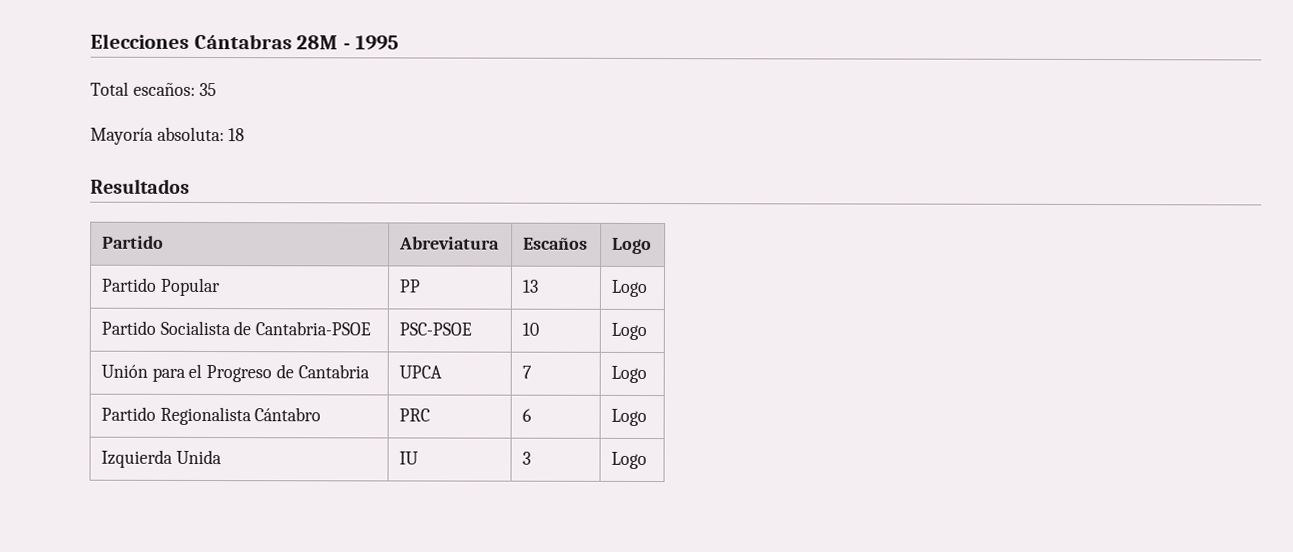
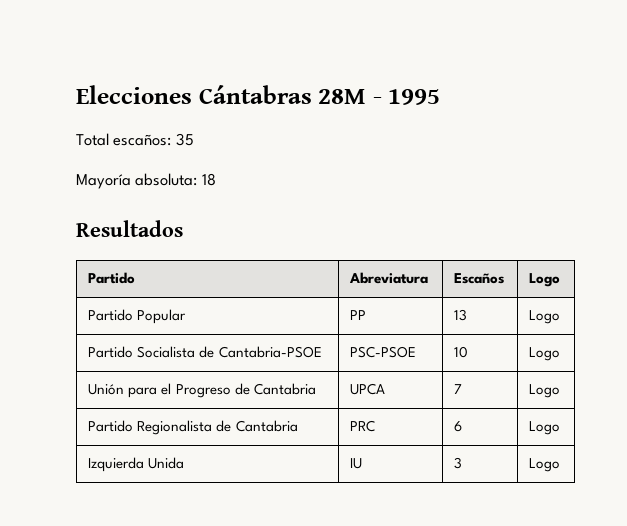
- Partido Regionalista Cántabro | PRC | 6 | Logo
+ Partido Regionalista de Cantabria | PRC | 6 | Logo

